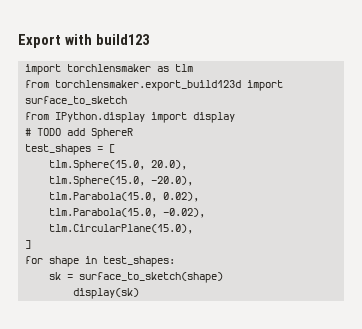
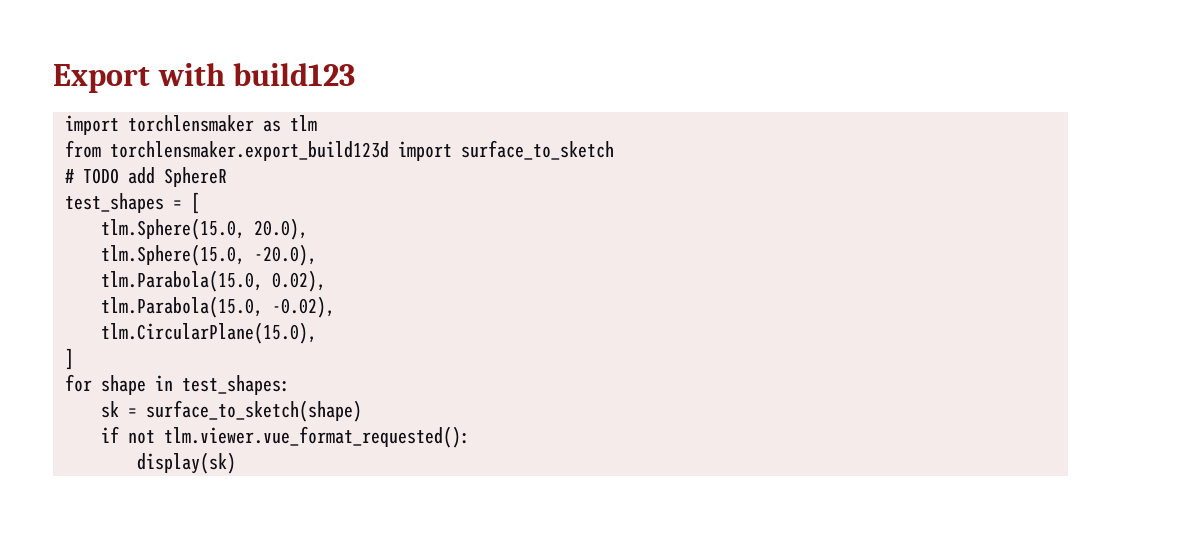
- from IPython.display import display
+ if not tlm.viewer.vue_format_requested():

